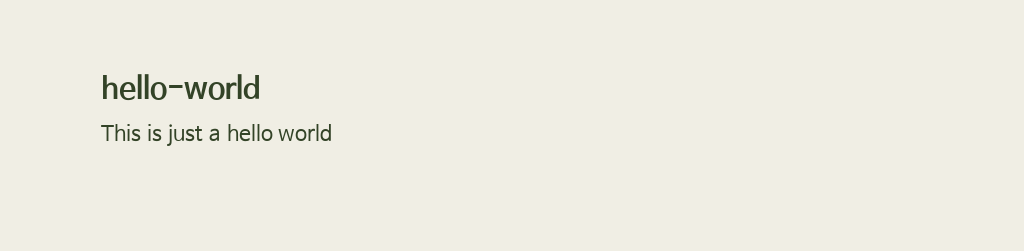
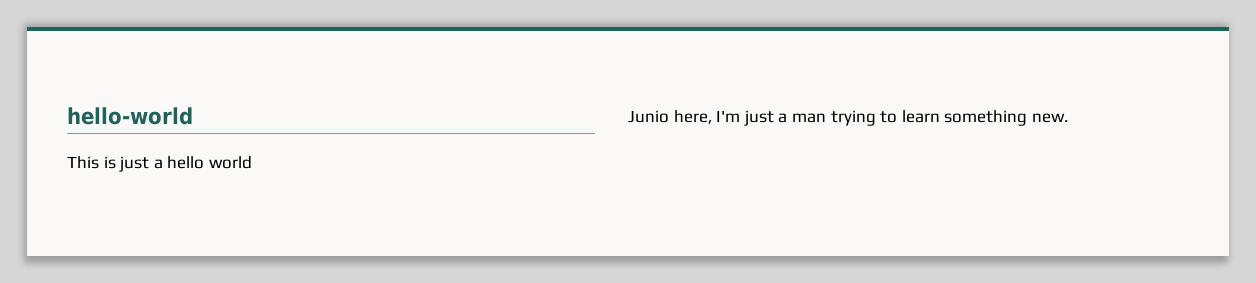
+ Junio here, I'm just a man trying to learn something new.

